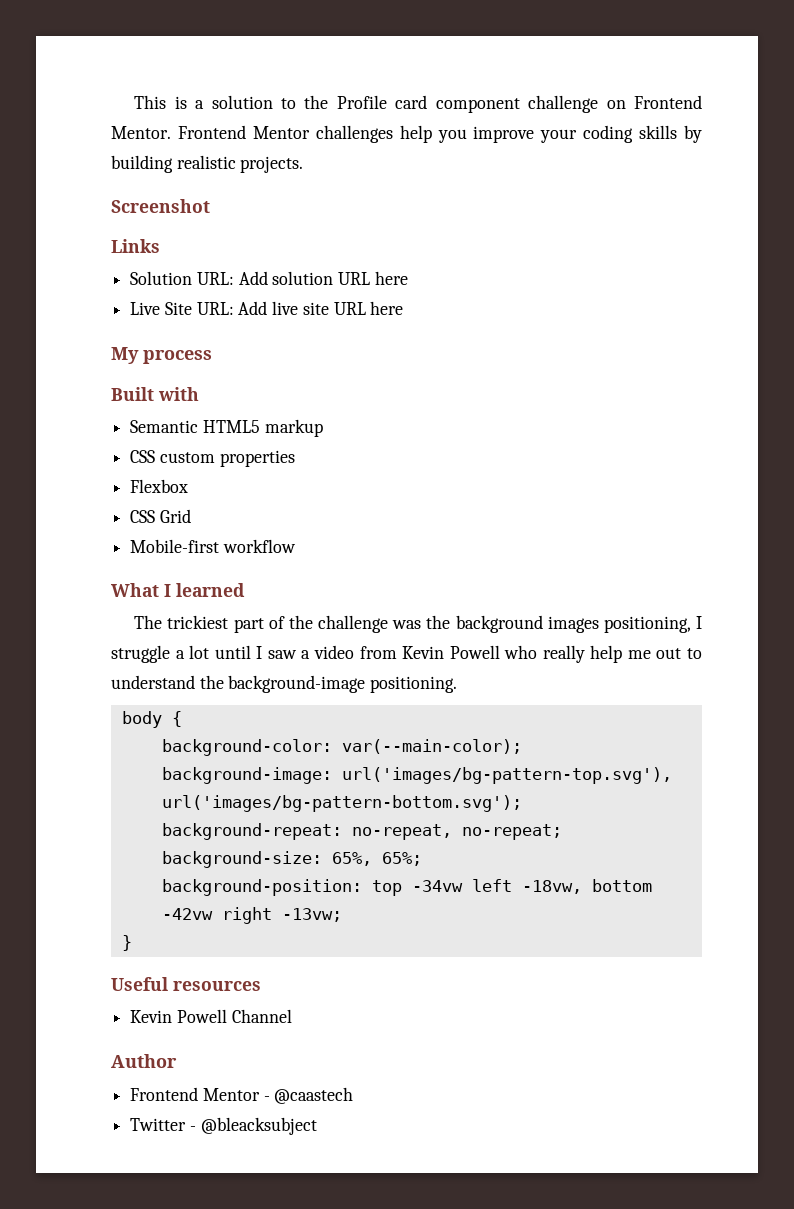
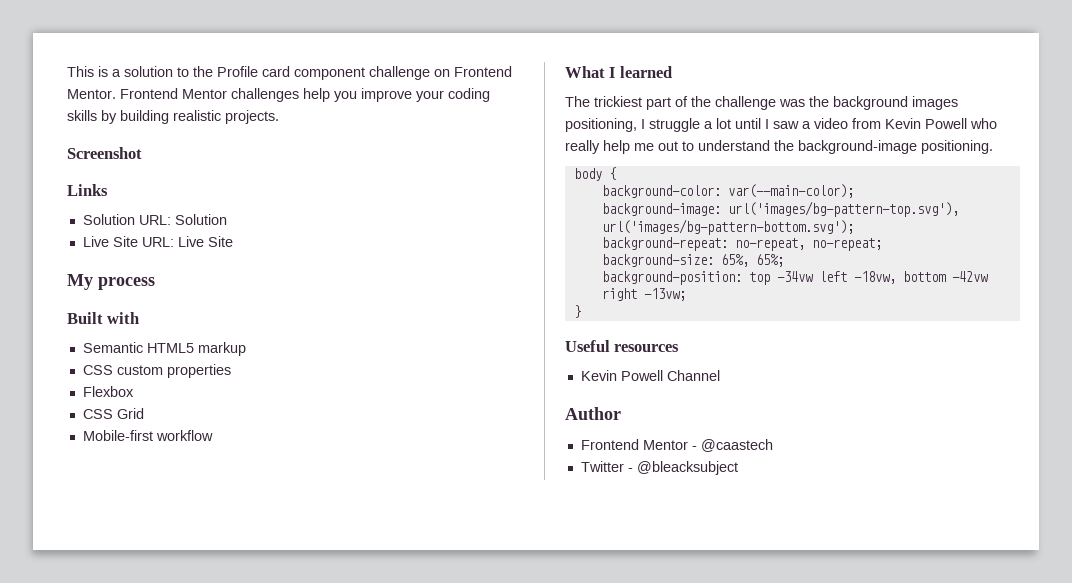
- Solution URL: Add solution URL here
+ Solution URL: Solution
- Live Site URL: Add live site URL here
+ Live Site URL: Live Site

